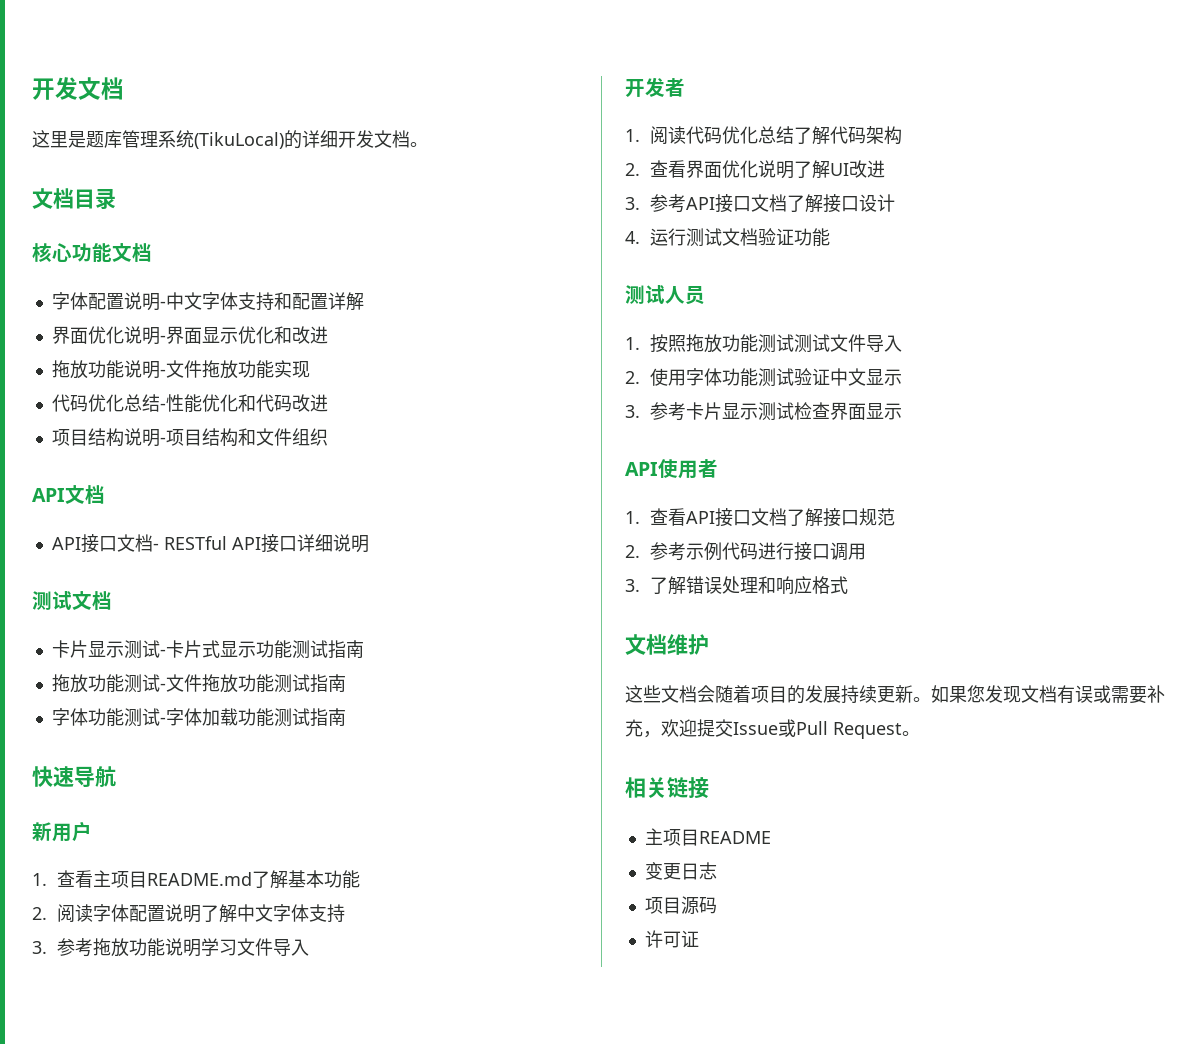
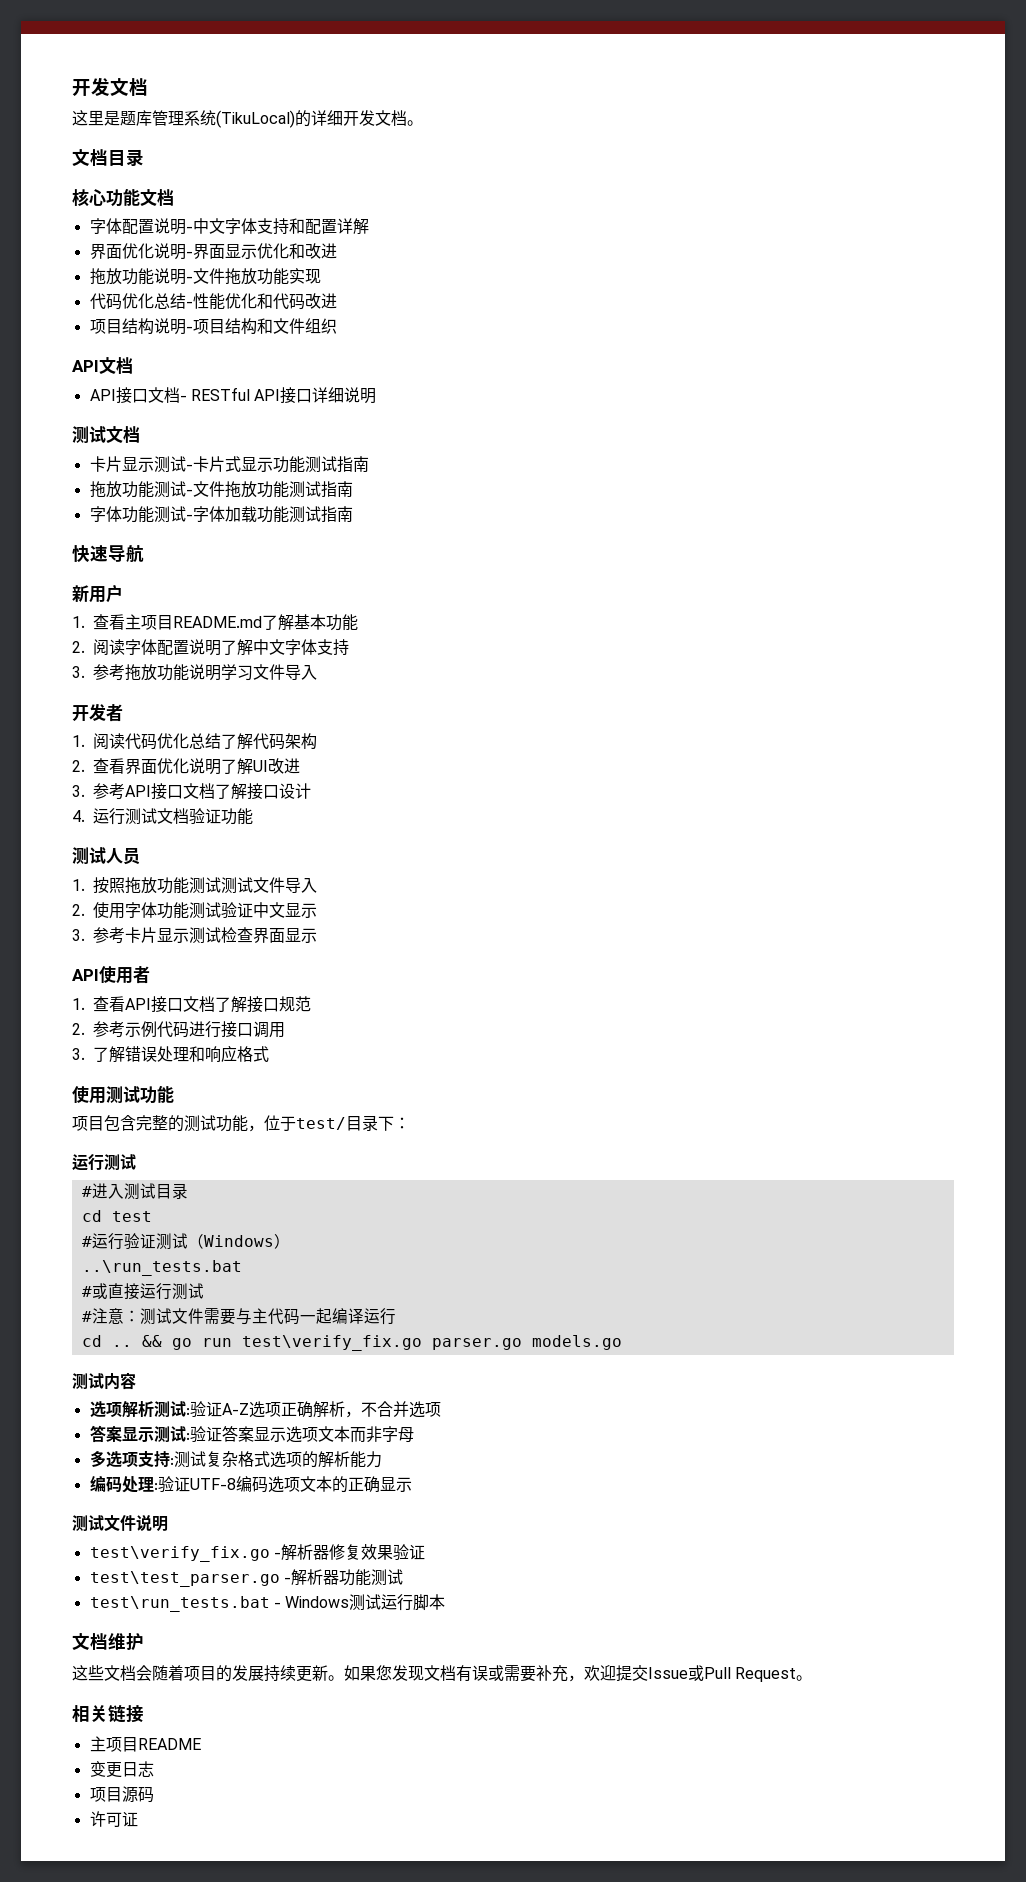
+ 使用测试功能
+ 项目包含完整的测试功能，位于test/目录下：
+ 运行测试
+ #进入测试目录
+ cd test
+ #运行验证测试（Windows）
+ ..\run_tests.bat
+ #或直接运行测试
+ #注意：测试文件需要与主代码一起编译运行
+ cd .. && go run test\verify_fix.go parser.go models.go
+ 测试内容
+ 选项解析测试:验证A-Z选项正确解析，不合并选项
+ 答案显示测试:验证答案显示选项文本而非字母
+ 多选项支持:测试复杂格式选项的解析能力
+ 编码处理:验证UTF-8编码选项文本的正确显示
+ 测试文件说明
+ test\verify_fix.go -解析器修复效果验证
+ test\test_parser.go -解析器功能测试
+ test\run_tests.bat - Windows测试运行脚本

